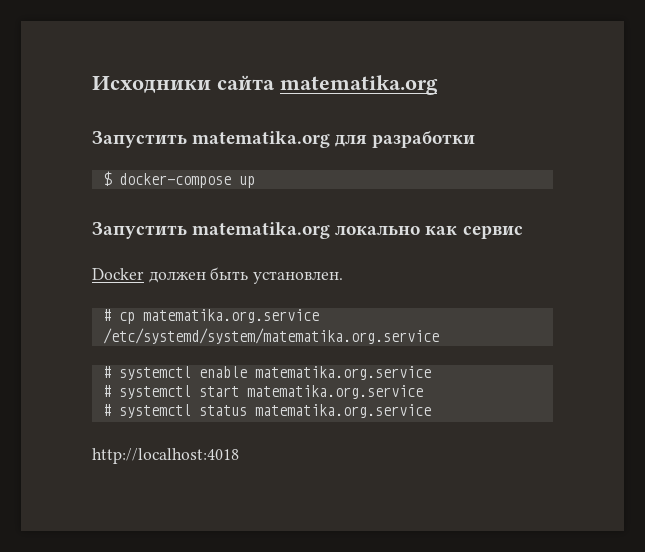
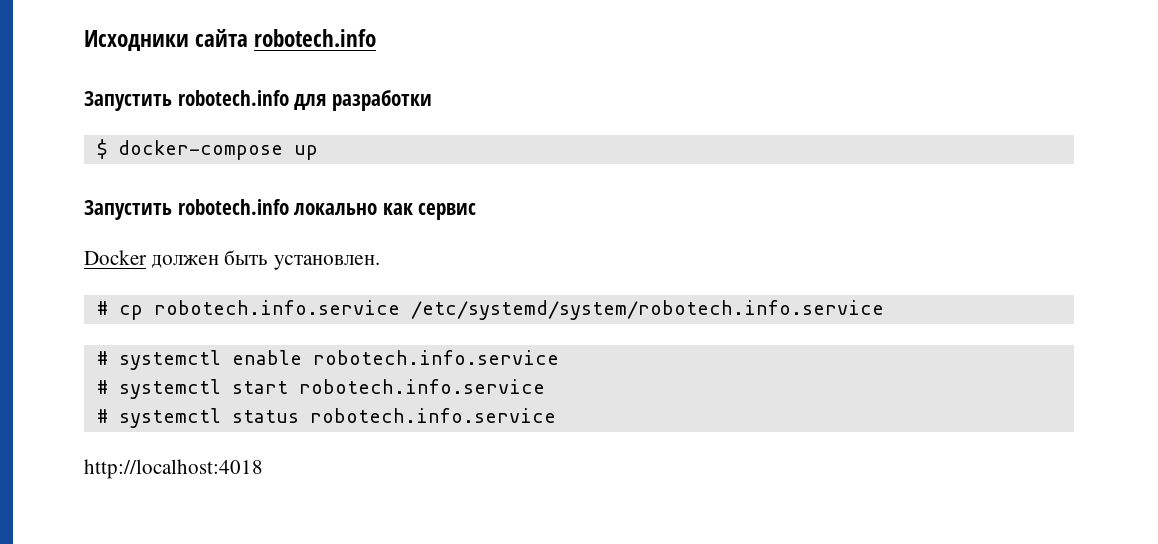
- Исходники сайта matematika.org
- Запустить matematika.org для разработки
+ Исходники сайта robotech.info
+ Запустить robotech.info для разработки
- Запустить matematika.org локально как сервис
+ Запустить robotech.info локально как сервис
- # cp matematika.org.service /etc/systemd/system/matematika.org.service
+ # cp robotech.info.service /etc/systemd/system/robotech.info.service
- # systemctl enable matematika.org.service
+ # systemctl enable robotech.info.service
- # systemctl start matematika.org.service
+ # systemctl start robotech.info.service
- # systemctl status matematika.org.service
+ # systemctl status robotech.info.service

